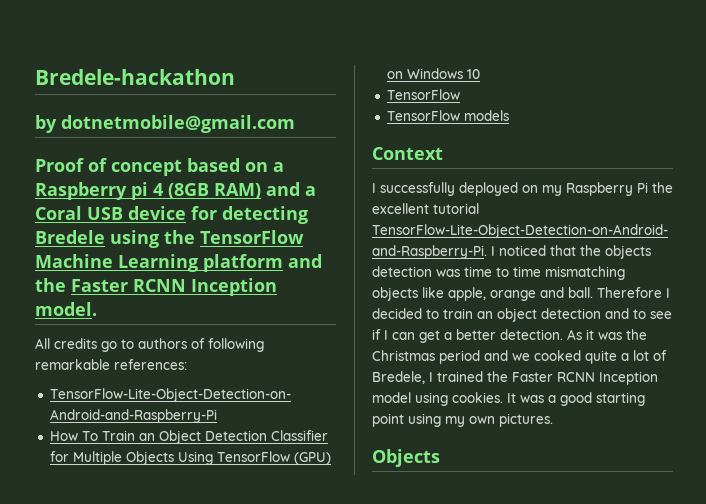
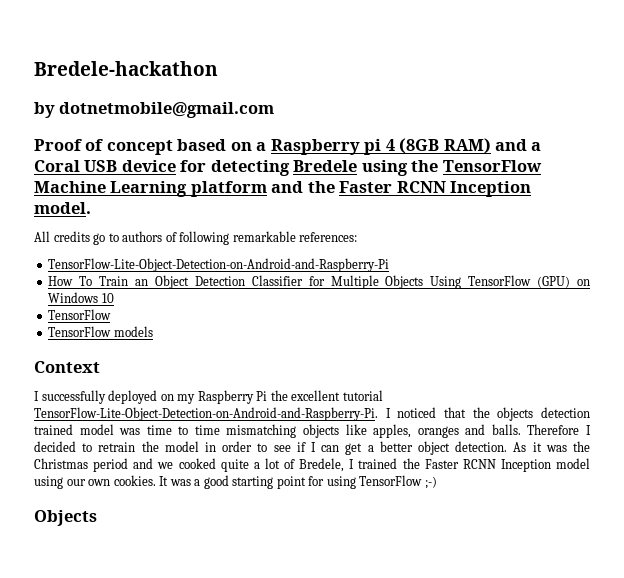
- I noticed that the objects detection was time to time mismatching objects like apple, orange and ball. Therefore I decided to train an object detection and to see if I can get a better detection.
+ I noticed that the objects detection trained model was time to time mismatching objects like apples, oranges and balls. Therefore I decided to retrain the model in order to see if I can get a better object detection.
- As it was the Christmas period and we cooked quite a lot of Bredele, I trained the Faster RCNN Inception model using cookies.
+ As it was the Christmas period and we cooked quite a lot of Bredele, I trained the Faster RCNN Inception model using our own cookies.
- It was a good starting point using my own pictures.
+ It was a good starting point for using TensorFlow ;-)

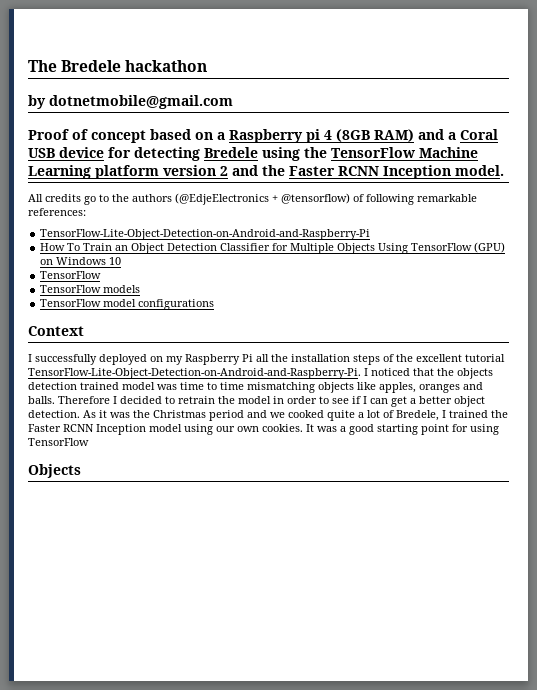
- Bredele-hackathon
+ The Bredele hackathon
- Proof of concept based on a Raspberry pi 4 (8GB RAM) and a Coral USB device for detecting Bredele using the TensorFlow Machine Learning platform and the Faster RCNN Inception model.
+ Proof of concept based on a Raspberry pi 4 (8GB RAM) and a Coral USB device for detecting Bredele using the TensorFlow Machine Learning platform version 2 and the Faster RCNN Inception model.
- All credits go to authors of following remarkable references:
+ All credits go to the authors (@EdjeElectronics + @tensorflow) of following remarkable references:
+ TensorFlow model configurations
- I successfully deployed on my Raspberry Pi the excellent tutorial TensorFlow-Lite-Object-Detection-on-Android-and-Raspberry-Pi.
+ I successfully deployed on my Raspberry Pi all the installation steps of the excellent tutorial TensorFlow-Lite-Object-Detection-on-Android-and-Raspberry-Pi.
- It was a good starting point for using TensorFlow ;-)
+ It was a good starting point for using TensorFlow

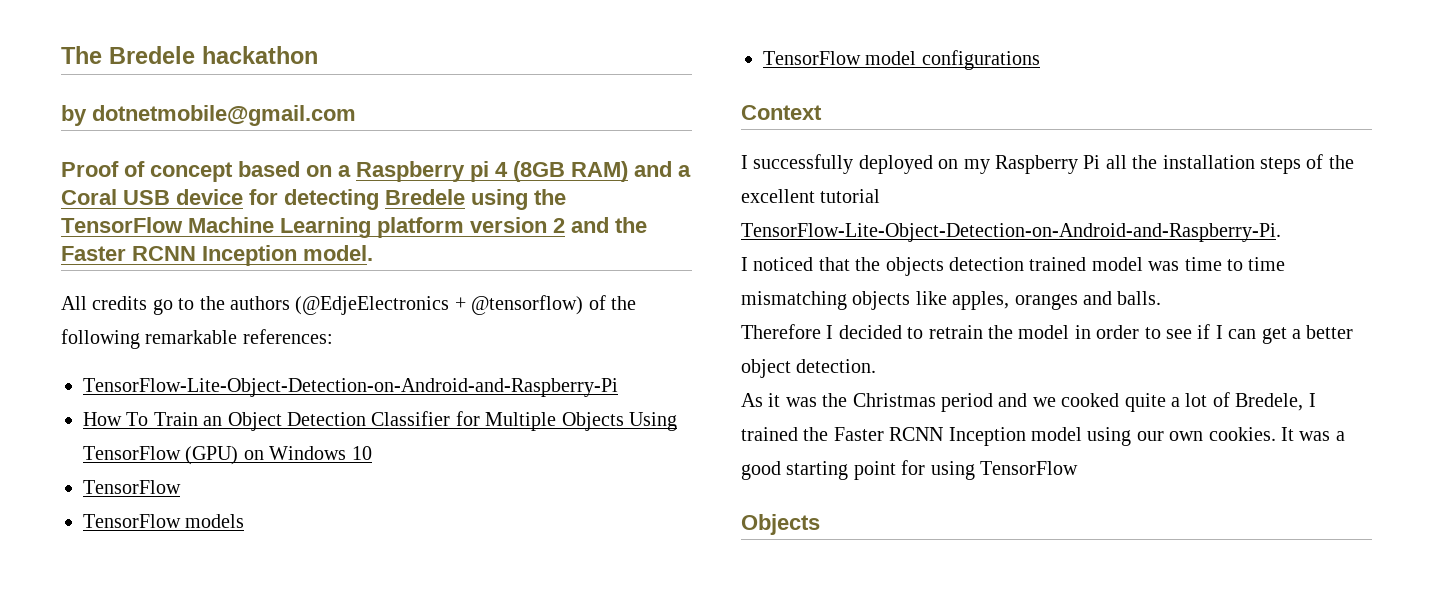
- All credits go to the authors (@EdjeElectronics + @tensorflow) of following remarkable references:
+ All credits go to the authors (@EdjeElectronics + @tensorflow) of the following remarkable references:
- I successfully deployed on my Raspberry Pi all the installation steps of the excellent tutorial TensorFlow-Lite-Object-Detection-on-Android-and-Raspberry-Pi. I noticed that the objects detection trained model was time to time mismatching objects like apples, oranges and balls. Therefore I decided to retrain the model in order to see if I can get a better object detection. As it was the Christmas period and we cooked quite a lot of Bredele, I trained the Faster RCNN Inception model using our own cookies.
+ I successfully deployed on my Raspberry Pi all the installation steps of the excellent tutorial TensorFlow-Lite-Object-Detection-on-Android-and-Raspberry-Pi.
+ I noticed that the objects detection trained model was time to time mismatching objects like apples, oranges and balls.
+ Therefore I decided to retrain the model in order to see if I can get a better object detection.
+ As it was the Christmas period and we cooked quite a lot of Bredele, I trained the Faster RCNN Inception model using our own cookies.

